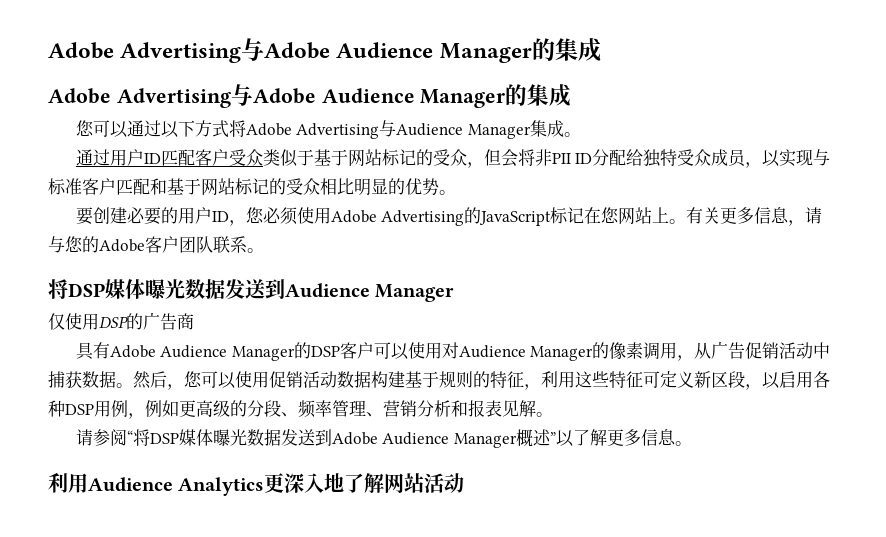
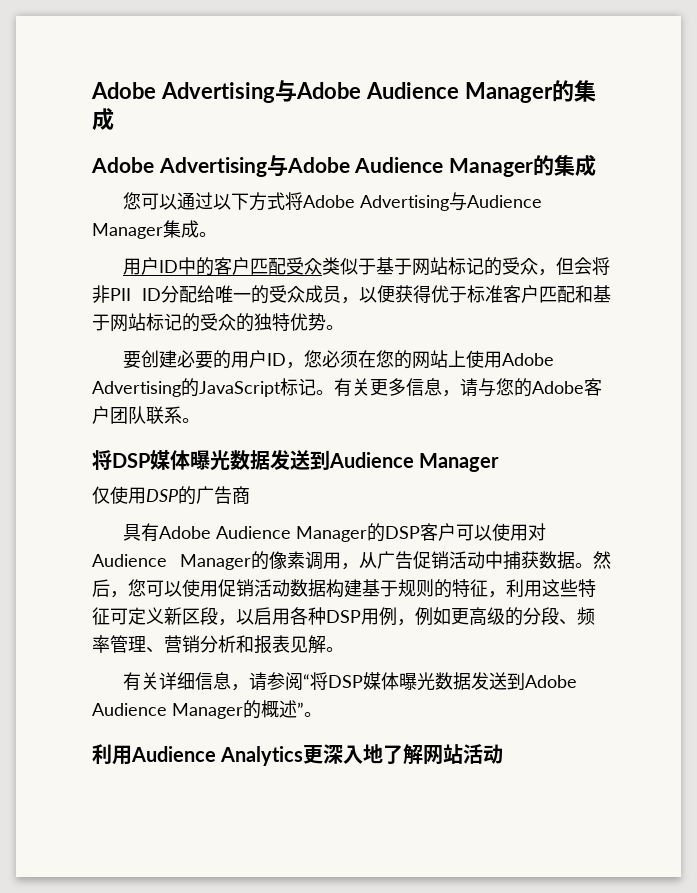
- 通过用户ID匹配客户受众类似于基于网站标记的受众，但会将非PII ID分配给独特受众成员，以实现与标准客户匹配和基于网站标记的受众相比明显的优势。
+ 用户ID中的客户匹配受众类似于基于网站标记的受众，但会将非PII ID分配给唯一的受众成员，以便获得优于标准客户匹配和基于网站标记的受众的独特优势。
- 要创建必要的用户ID，您必须使用Adobe Advertising的JavaScript标记在您网站上。
+ 要创建必要的用户ID，您必须在您的网站上使用Adobe Advertising的JavaScript标记。
- 请参阅“将DSP媒体曝光数据发送到Adobe Audience Manager概述”以了解更多信息。
+ 有关详细信息，请参阅“将DSP媒体曝光数据发送到Adobe Audience Manager的概述”。

